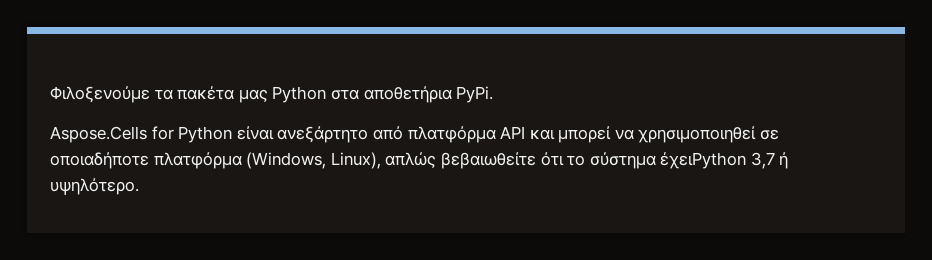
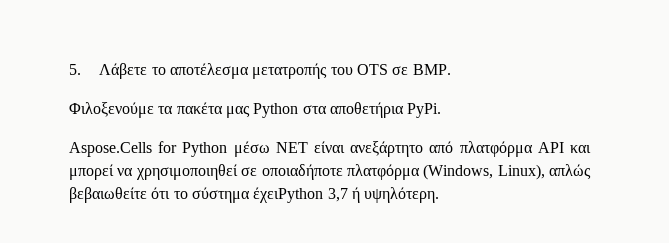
+ 5. Λάβετε το αποτέλεσμα μετατροπής του OTS σε BMP.
- Aspose.Cells for Python είναι ανεξάρτητο από πλατφόρμα API και μπορεί να χρησιμοποιηθεί σε οποιαδήποτε πλατφόρμα (Windows, Linux), απλώς βεβαιωθείτε ότι το σύστημα έχειPython 3,7 ή υψηλότερο.
+ Aspose.Cells for Python μέσω NET είναι ανεξάρτητο από πλατφόρμα API και μπορεί να χρησιμοποιηθεί σε οποιαδήποτε πλατφόρμα (Windows, Linux), απλώς βεβαιωθείτε ότι το σύστημα έχειPython 3,7 ή υψηλότερη.

